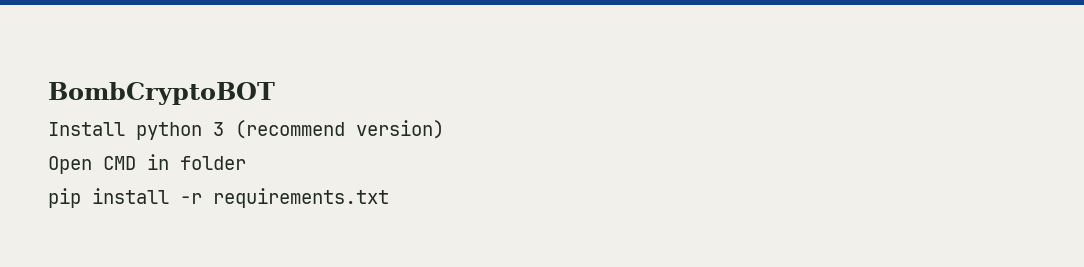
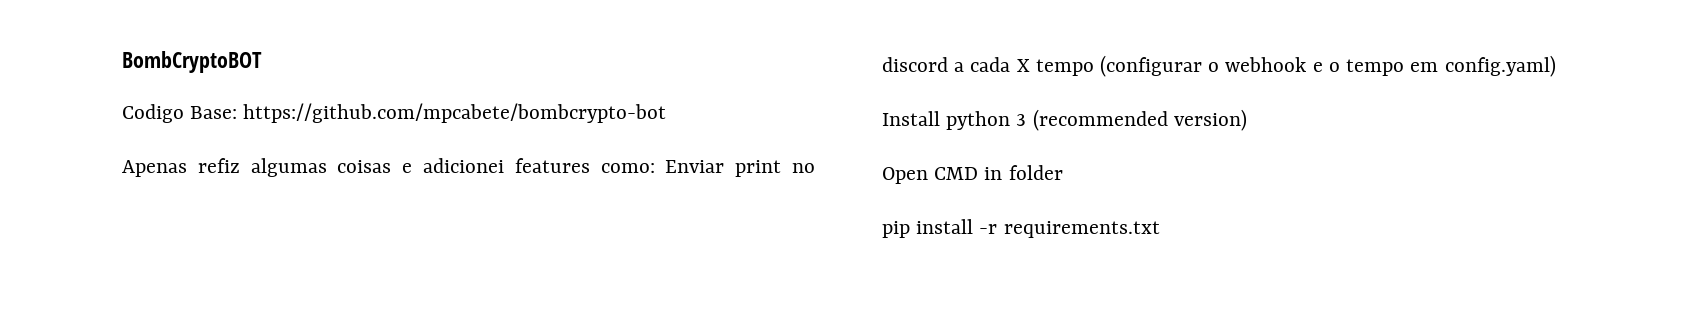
+ Codigo Base: https://github.com/mpcabete/bombcrypto-bot
+ Apenas refiz algumas coisas e adicionei features como: Enviar print no discord a cada X tempo (configurar o webhook e o tempo em config.yaml)
- Install python 3 (recommend version)
+ Install python 3 (recommended version)

